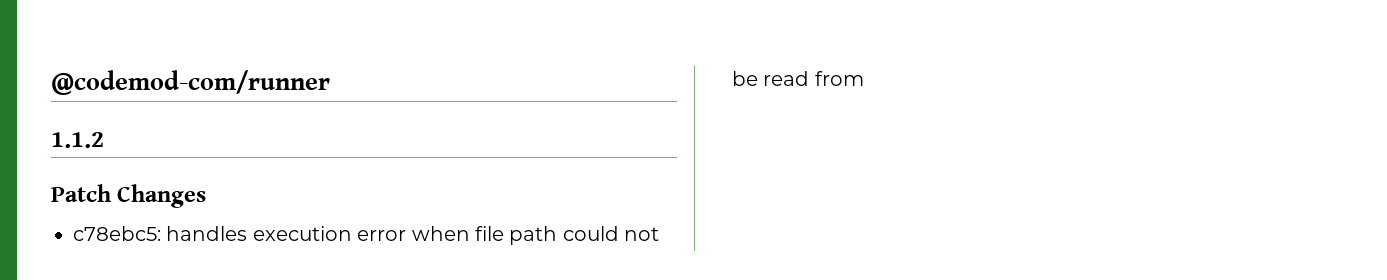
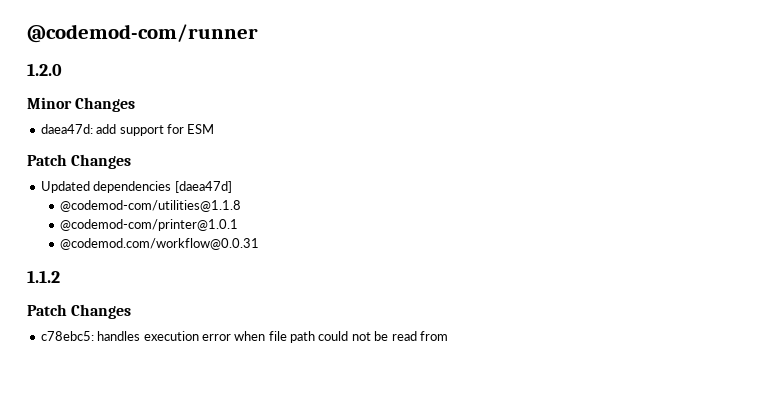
+ 1.2.0
+ Minor Changes
+ daea47d: add support for ESM
+ Patch Changes
+ Updated dependencies [daea47d]
+ @codemod-com/utilities@1.1.8
+ @codemod-com/printer@1.0.1
+ @codemod.com/workflow@0.0.31

